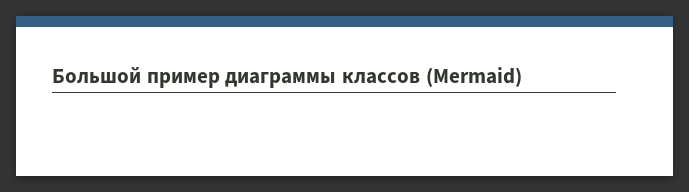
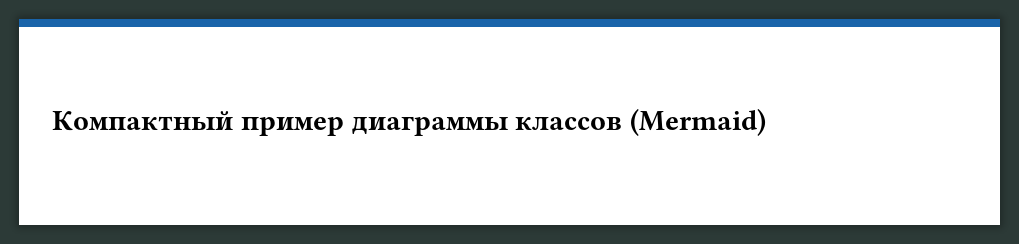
- Большой пример диаграммы классов (Mermaid)
+ Компактный пример диаграммы классов (Mermaid)

